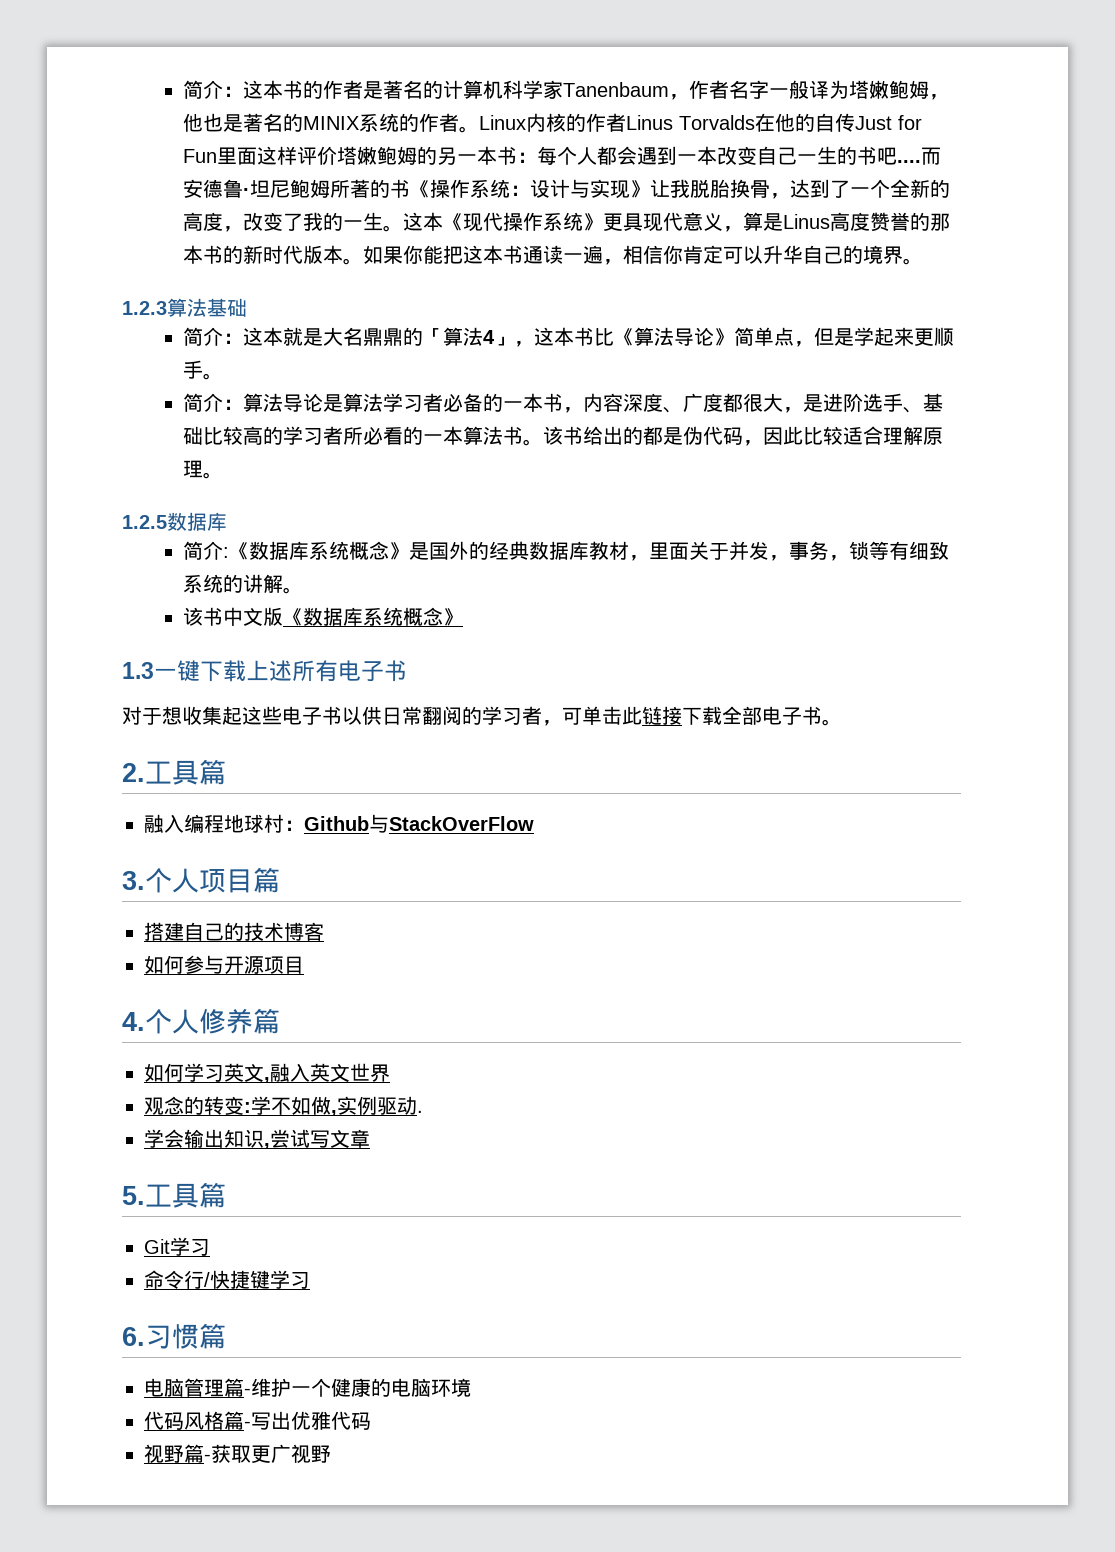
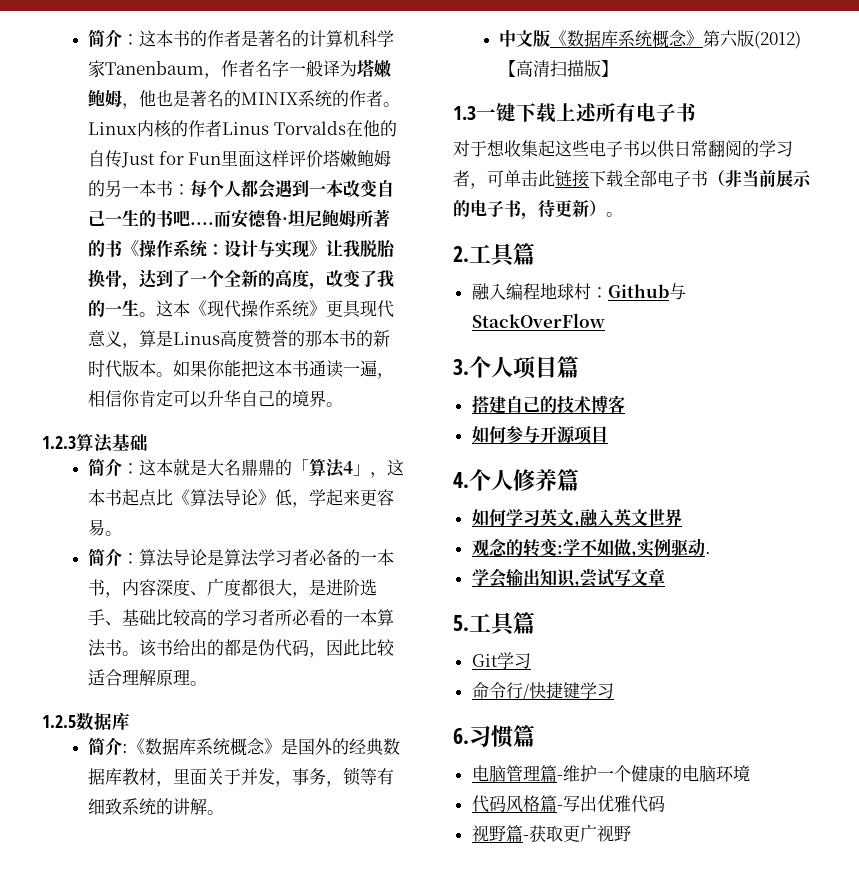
- 简介：这本就是大名鼎鼎的「算法4」，这本书比《算法导论》简单点，但是学起来更顺手。
+ 简介：这本就是大名鼎鼎的「算法4」，这本书起点比《算法导论》低，学起来更容易。
- 该书中文版《数据库系统概念》
+ 中文版《数据库系统概念》第六版(2012)【高清扫描版】
- 对于想收集起这些电子书以供日常翻阅的学习者，可单击此链接下载全部电子书。
+ 对于想收集起这些电子书以供日常翻阅的学习者，可单击此链接下载全部电子书（非当前展示的电子书，待更新）。

